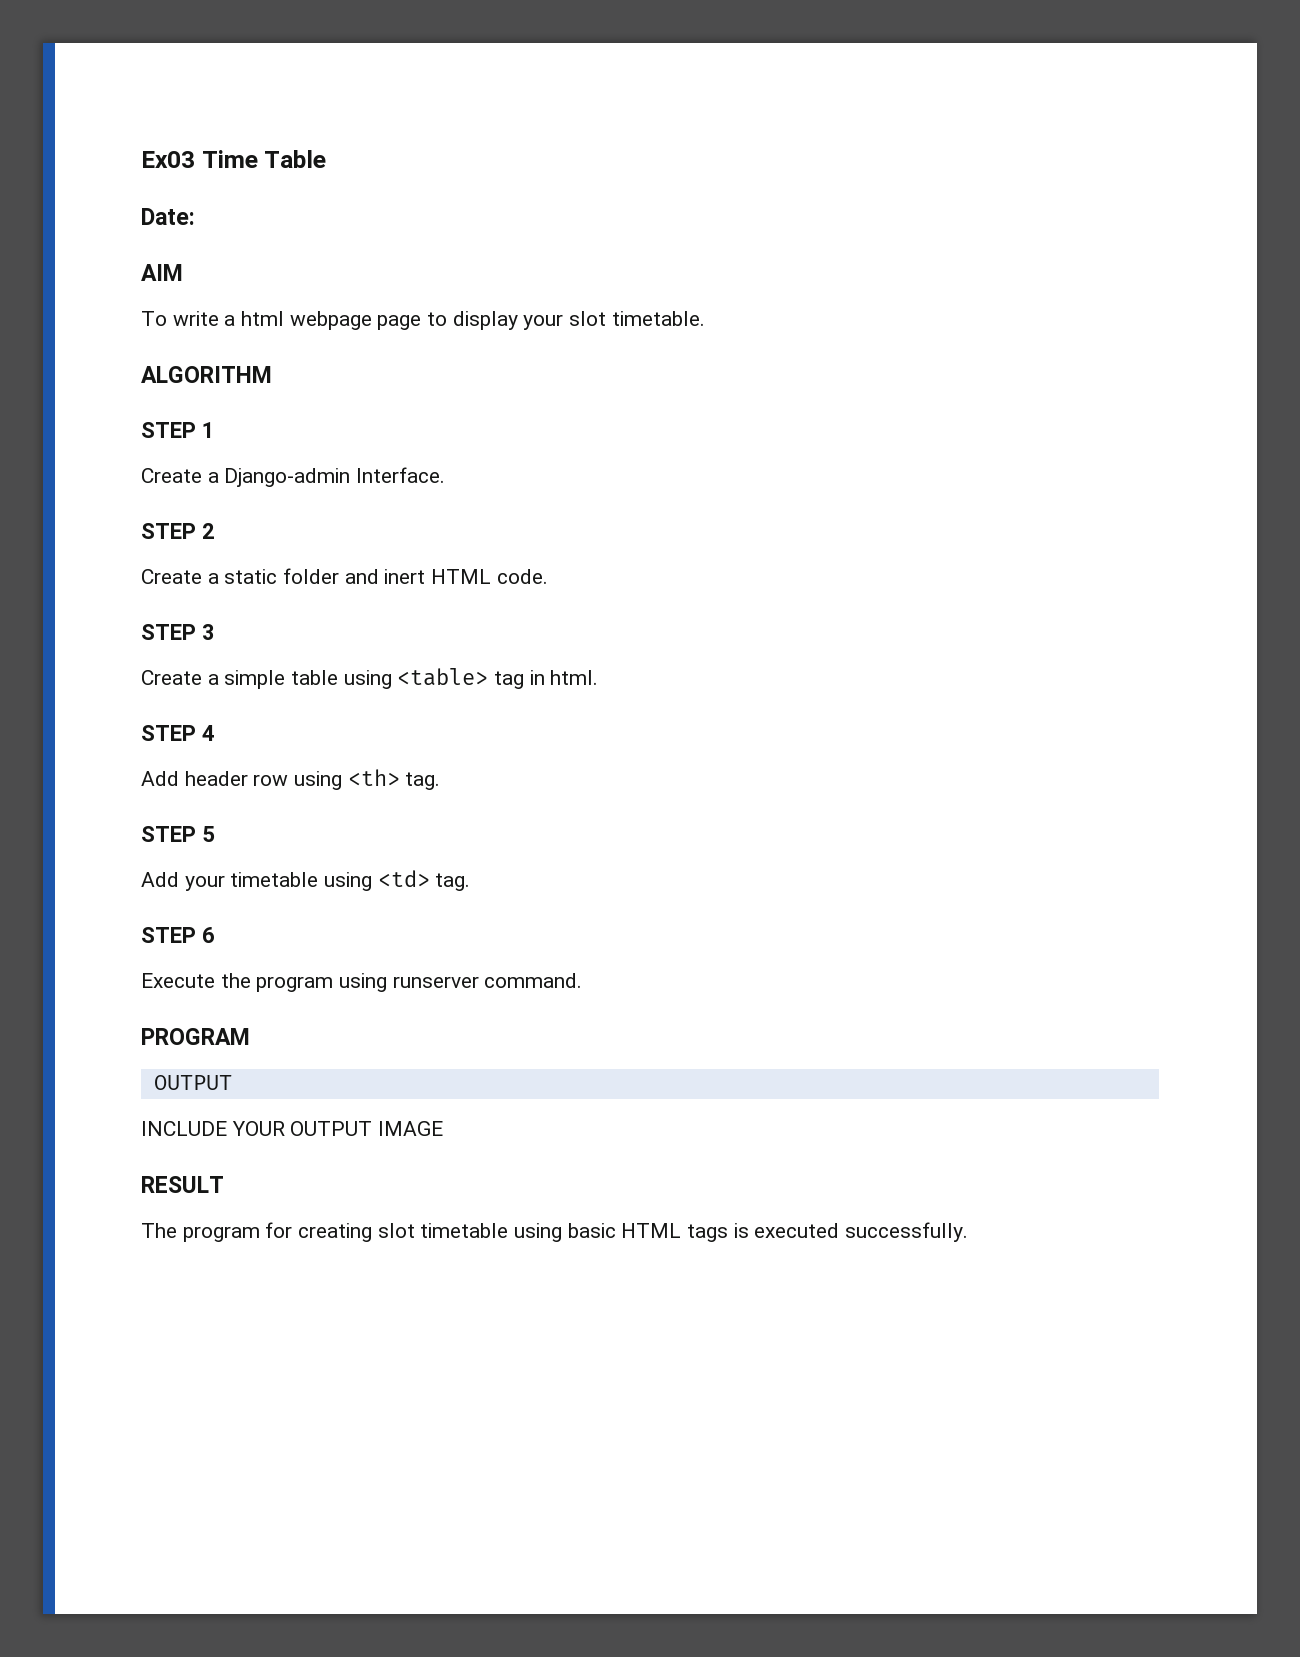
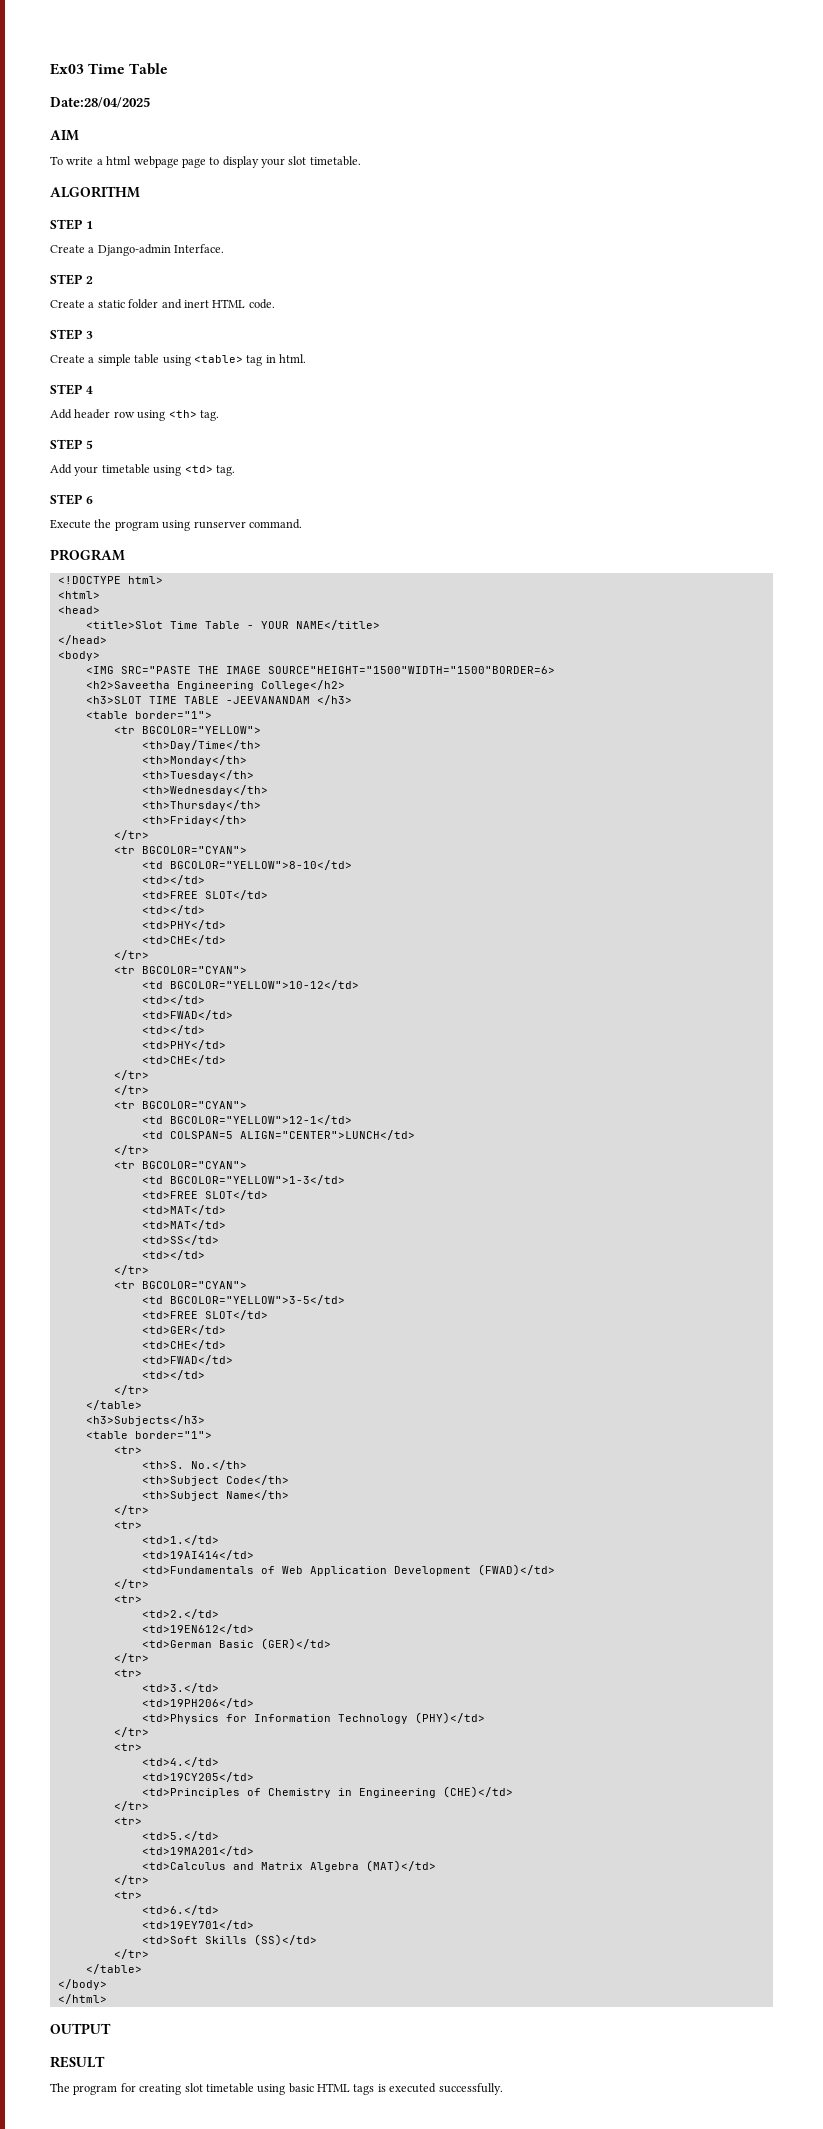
- Date:
+ Date:28/04/2025
  PROGRAM
+ <!DOCTYPE html>
+ <html>
+ <head>
+ <title>Slot Time Table - YOUR NAME</title>
+ </head>
+ <body>
+ <IMG SRC="PASTE THE IMAGE SOURCE"HEIGHT="1500"WIDTH="1500"BORDER=6>
+ <h2>Saveetha Engineering College</h2>
+ <h3>SLOT TIME TABLE -JEEVANANDAM </h3>
+ <table border="1">
+ <tr BGCOLOR="YELLOW">
+ <th>Day/Time</th>
+ <th>Monday</th>
+ <th>Tuesday</th>
+ <th>Wednesday</th>
+ <th>Thursday</th>
+ <th>Friday</th>
+ </tr>
+ <tr BGCOLOR="CYAN">
+ <td BGCOLOR="YELLOW">8-10</td>
+ <td></td>
+ <td>FREE SLOT</td>
+ <td></td>
+ <td>PHY</td>
+ <td>CHE</td>
+ </tr>
+ <tr BGCOLOR="CYAN">
+ <td BGCOLOR="YELLOW">10-12</td>
+ <td></td>
+ <td>FWAD</td>
+ <td></td>
+ <td>PHY</td>
+ <td>CHE</td>
+ </tr>
+ </tr>
+ <tr BGCOLOR="CYAN">
+ <td BGCOLOR="YELLOW">12-1</td>
+ <td COLSPAN=5 ALIGN="CENTER">LUNCH</td>
+ </tr>
+ <tr BGCOLOR="CYAN">
+ <td BGCOLOR="YELLOW">1-3</td>
+ <td>FREE SLOT</td>
+ <td>MAT</td>
+ <td>MAT</td>
+ <td>SS</td>
+ <td></td>
+ </tr>
+ <tr BGCOLOR="CYAN">
+ <td BGCOLOR="YELLOW">3-5</td>
+ <td>FREE SLOT</td>
+ <td>GER</td>
+ <td>CHE</td>
+ <td>FWAD</td>
+ <td></td>
+ </tr>
+ </table>
+ <h3>Subjects</h3>
+ <table border="1">
+ <tr>
+ <th>S. No.</th>
+ <th>Subject Code</th>
+ <th>Subject Name</th>
+ </tr>
+ <tr>
+ <td>1.</td>
+ <td>19AI414</td>
+ <td>Fundamentals of Web Application Development (FWAD)</td>
+ </tr>
+ <tr>
+ <td>2.</td>
+ <td>19EN612</td>
+ <td>German Basic (GER)</td>
+ </tr>
+ <tr>
+ <td>3.</td>
+ <td>19PH206</td>
+ <td>Physics for Information Technology (PHY)</td>
+ </tr>
+ <tr>
+ <td>4.</td>
+ <td>19CY205</td>
+ <td>Principles of Chemistry in Engineering (CHE)</td>
+ </tr>
+ <tr>
+ <td>5.</td>
+ <td>19MA201</td>
+ <td>Calculus and Matrix Algebra (MAT)</td>
+ </tr>
+ <tr>
+ <td>6.</td>
+ <td>19EY701</td>
+ <td>Soft Skills (SS)</td>
+ </tr>
+ </table>
+ </body>
+ </html>
  OUTPUT
- INCLUDE YOUR OUTPUT IMAGE

